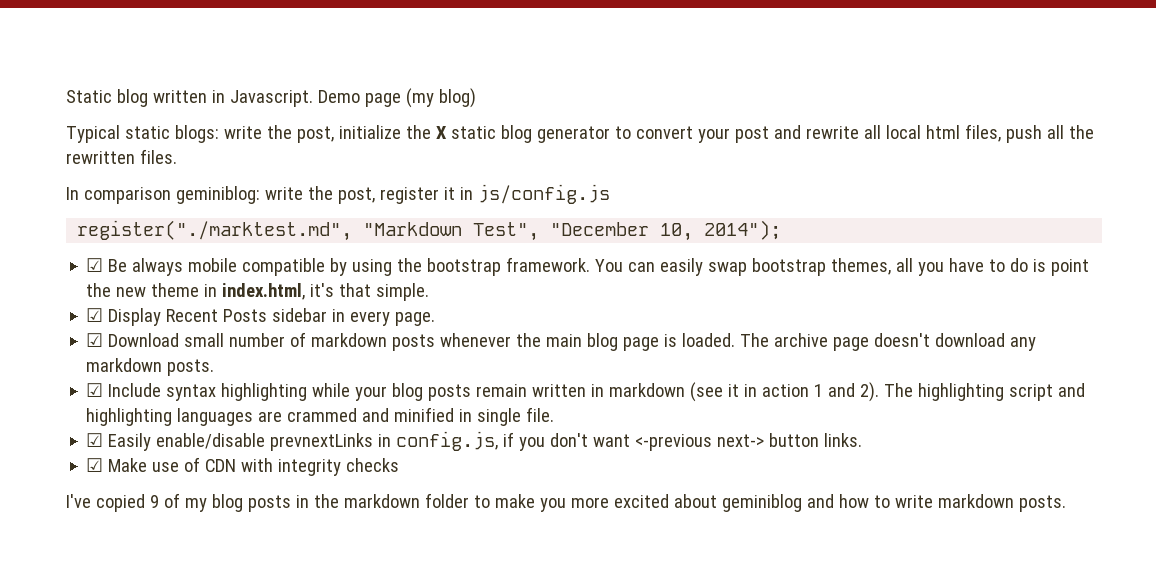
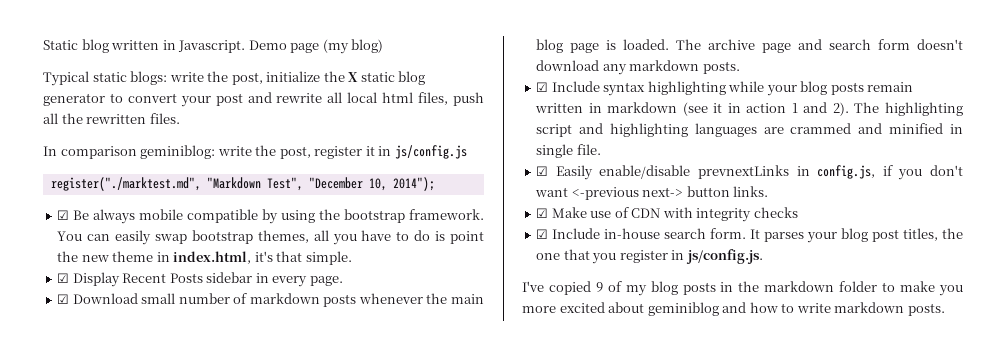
- The archive page doesn't download any markdown posts.
+ The archive page and search form doesn't download any markdown posts.
+ ☑ Include in-house search form. It parses your blog post titles, the one that you register in js/config.js.

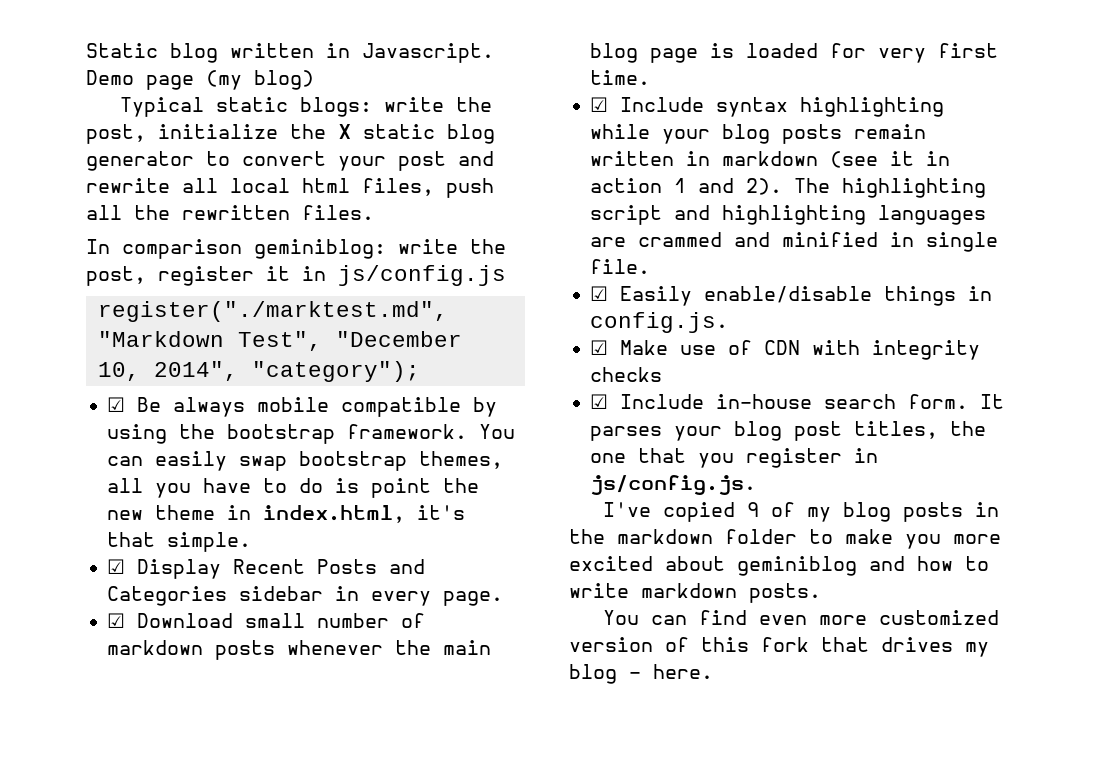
- register("./marktest.md", "Markdown Test", "December 10, 2014");
+ register("./marktest.md", "Markdown Test", "December 10, 2014", "category");
- ☑ Display Recent Posts sidebar in every page.
+ ☑ Display Recent Posts and Categories sidebar in every page.
- ☑ Download small number of markdown posts whenever the main blog page is loaded. The archive page and search form doesn't download any markdown posts.
+ ☑ Download small number of markdown posts whenever the main blog page is loaded for very first time.
- ☑ Easily enable/disable prevnextLinks in config.js, if you don't want <-previous next-> button links.
+ ☑ Easily enable/disable things in config.js.
+ You can find even more customized version of this fork that drives my blog - here.

